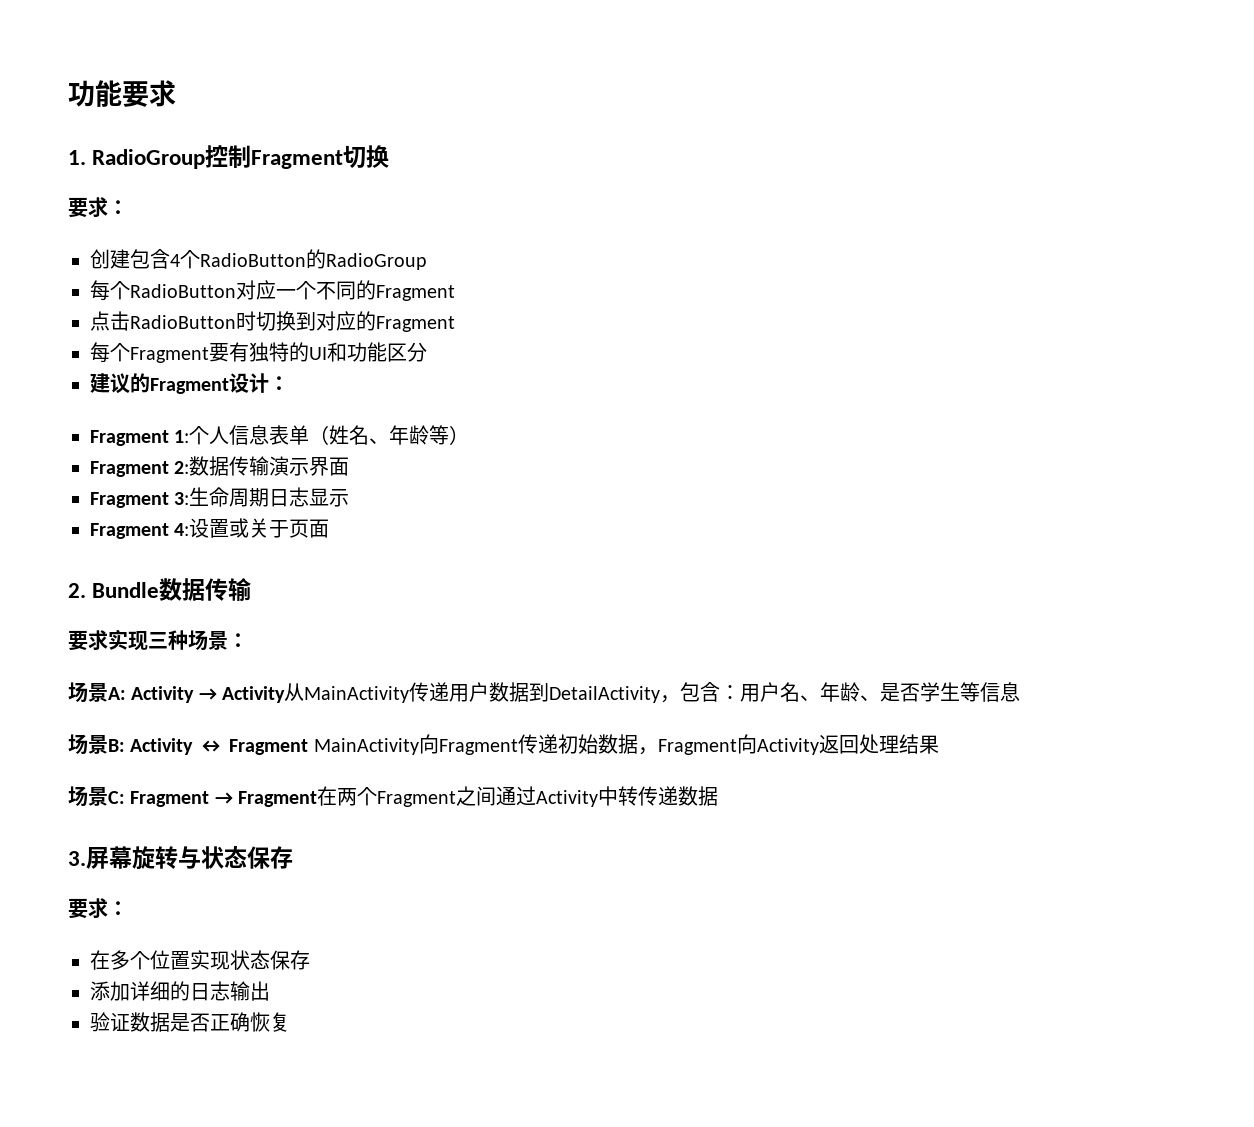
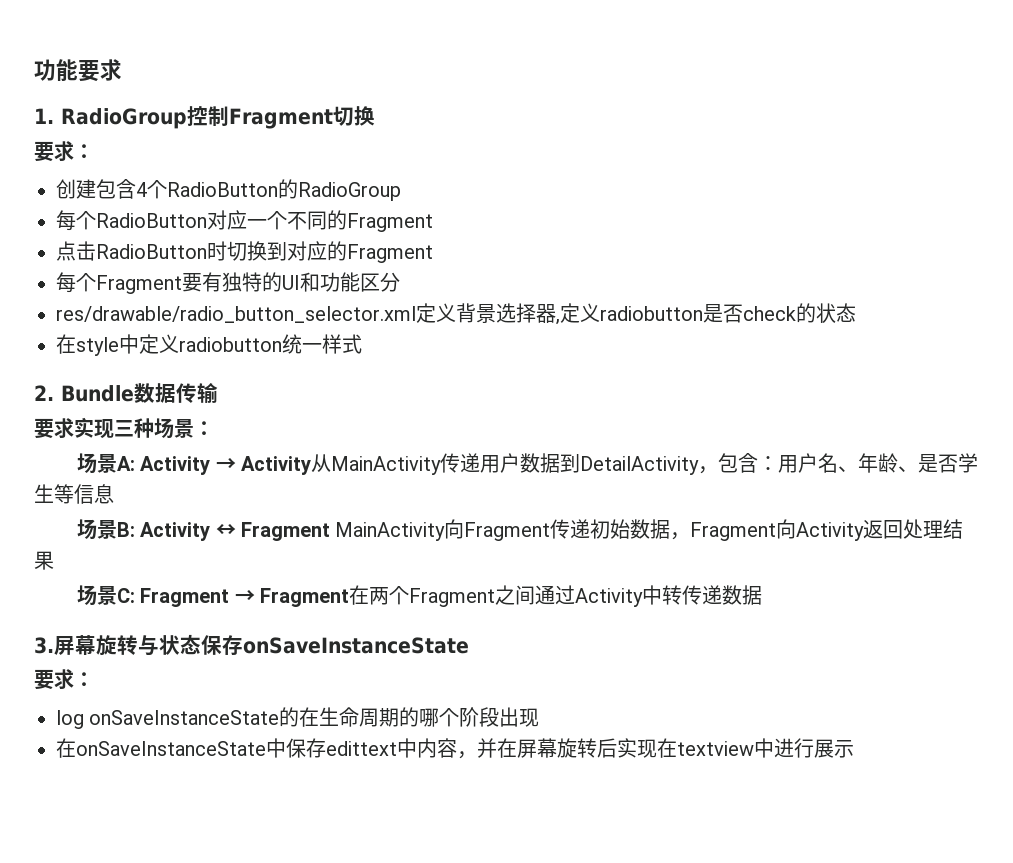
- 建议的Fragment设计：
- Fragment 1:个人信息表单（姓名、年龄等）
- Fragment 2:数据传输演示界面
- Fragment 3:生命周期日志显示
- Fragment 4:设置或关于页面
+ res/drawable/radio_button_selector.xml定义背景选择器,定义radiobutton是否check的状态
+ 在style中定义radiobutton统一样式
- 3.屏幕旋转与状态保存
+ 3.屏幕旋转与状态保存onSaveInstanceState
  要求：
- 在多个位置实现状态保存
- 添加详细的日志输出
- 验证数据是否正确恢复
+ log onSaveInstanceState的在生命周期的哪个阶段出现
+ 在onSaveInstanceState中保存edittext中内容，并在屏幕旋转后实现在textview中进行展示

